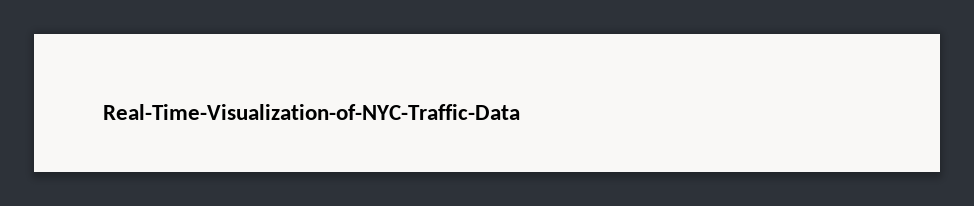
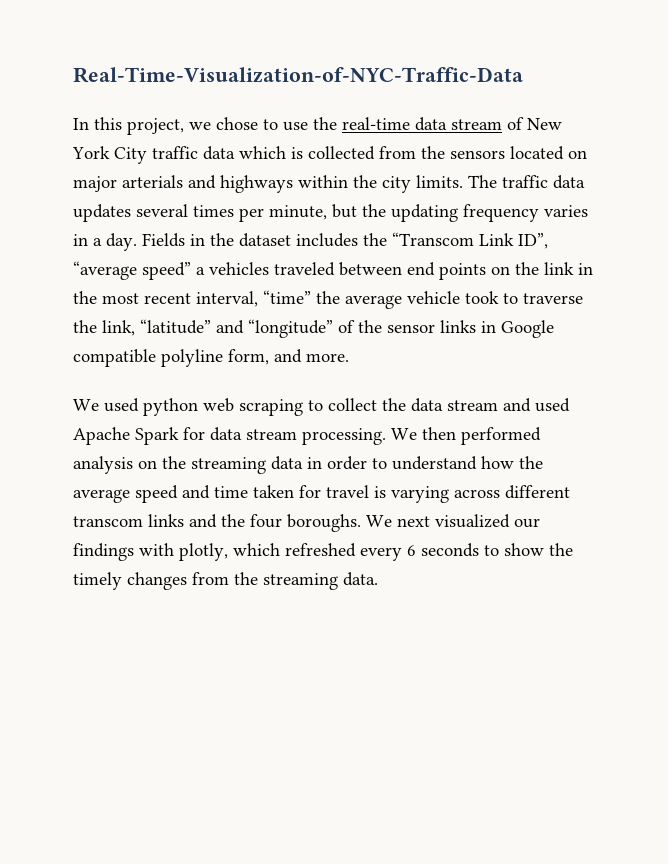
+ In this project, we chose to use the real-time data stream of New York City traffic data which is collected from the sensors located on major arterials and highways within the city limits. The traffic data updates several times per minute, but the updating frequency varies in a day. Fields in the dataset includes the “Transcom Link ID”, “average speed” a vehicles traveled between end points on the link in the most recent interval, “time” the average vehicle took to traverse the link, “latitude” and “longitude” of the sensor links in Google compatible polyline form, and more.
+ We used python web scraping to collect the data stream and used Apache Spark for data stream processing. We then performed analysis on the streaming data in order to understand how the average speed and time taken for travel is varying across different transcom links and the four boroughs. We next visualized our findings with plotly, which refreshed every 6 seconds to show the timely changes from the streaming data.

